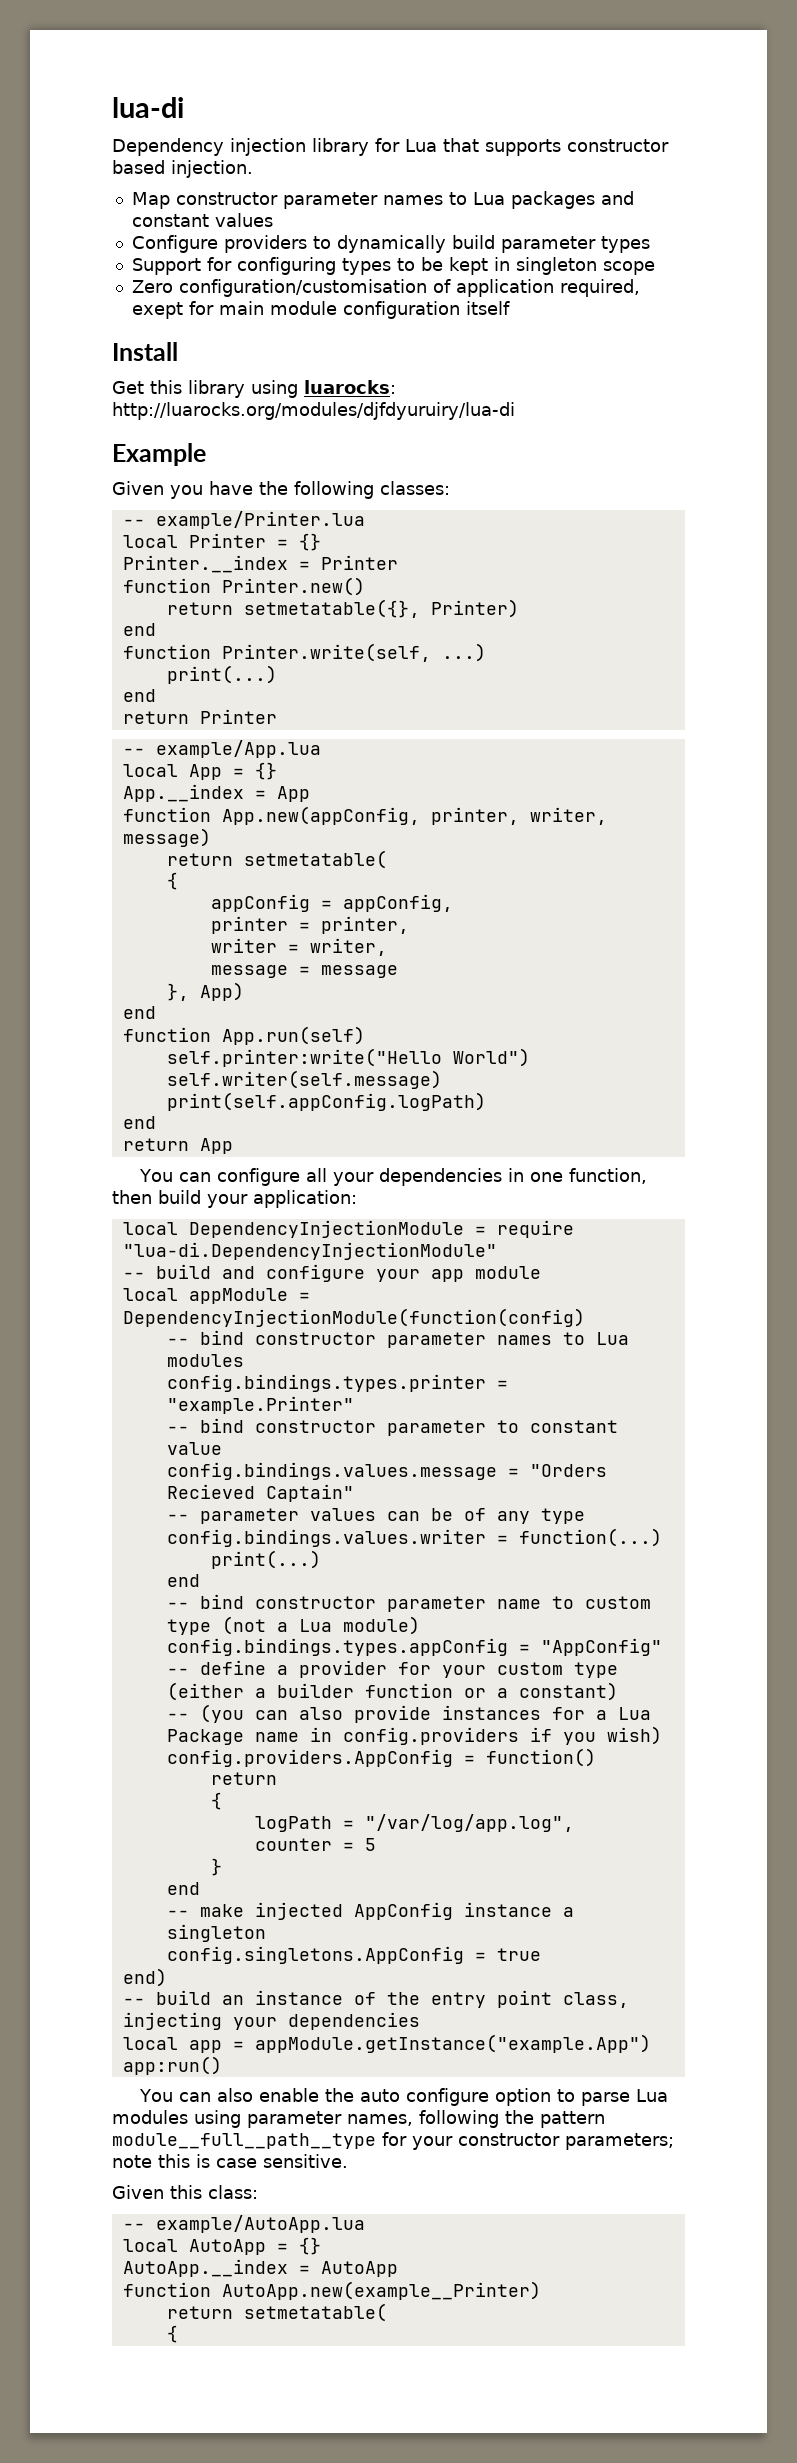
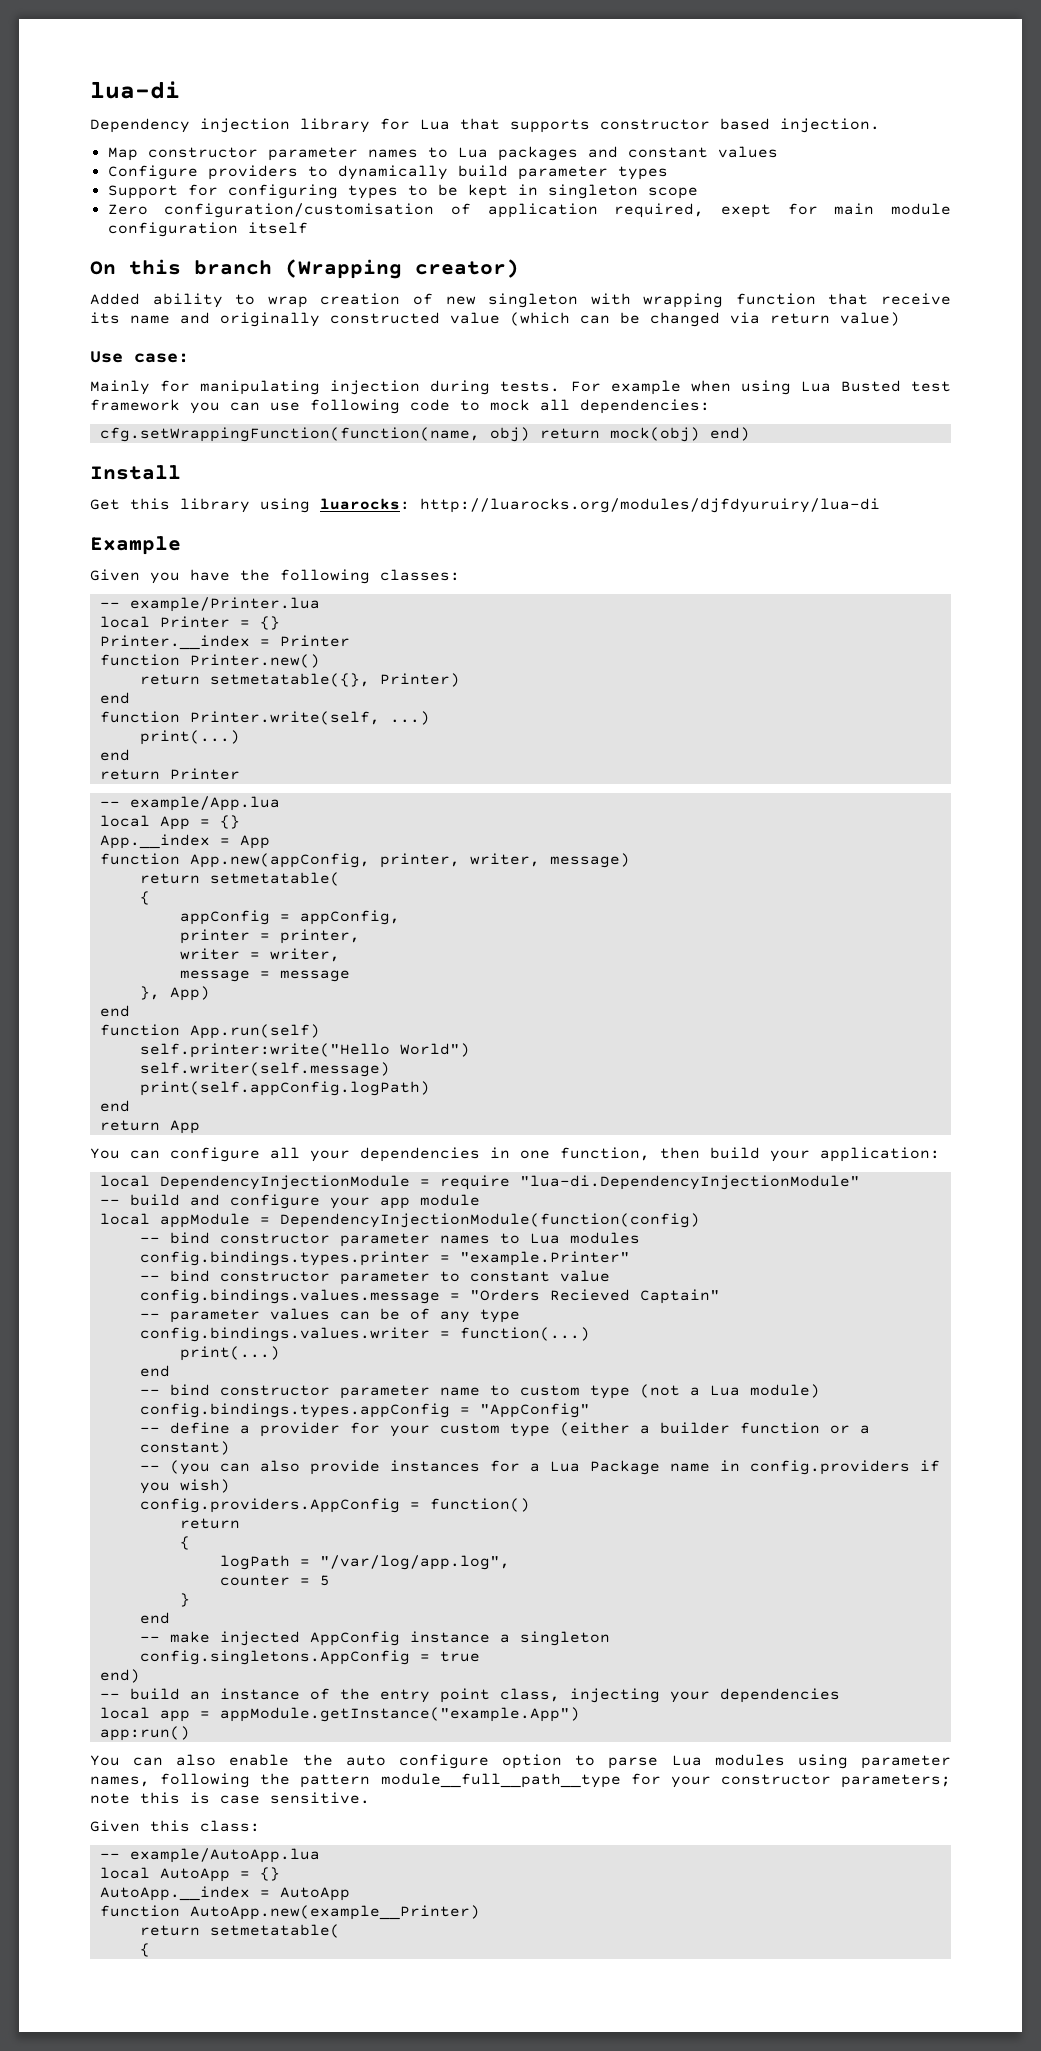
+ On this branch (Wrapping creator)
+ Added ability to wrap creation of new singleton with wrapping function that receive its name and originally constructed value (which can be changed via return value)
+ Use case:
+ Mainly for manipulating injection during tests. For example when using Lua Busted test framework you can use following code to mock all dependencies:
+ cfg.setWrappingFunction(function(name, obj) return mock(obj) end)

